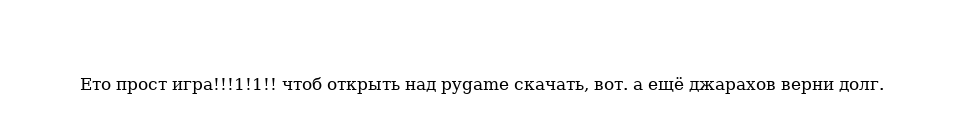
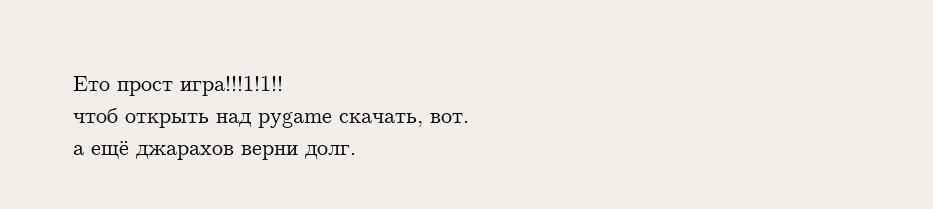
- Ето прост игра!!!1!1!! чтоб открыть над pygame скачать, вот. а ещё джарахов верни долг.
+ Ето прост игра!!!1!1!!
+ чтоб открыть над pygame скачать, вот.
+ а ещё джарахов верни долг.

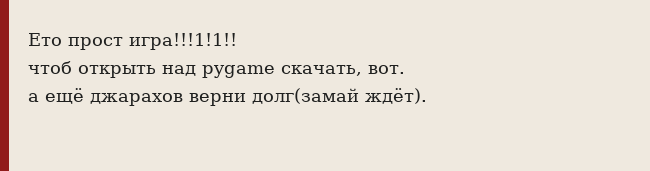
- а ещё джарахов верни долг.
+ а ещё джарахов верни долг(замай ждёт).

